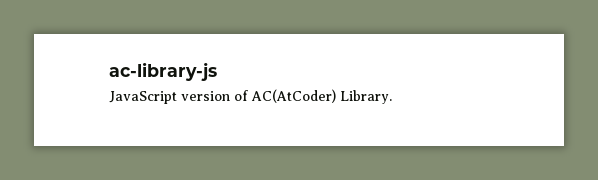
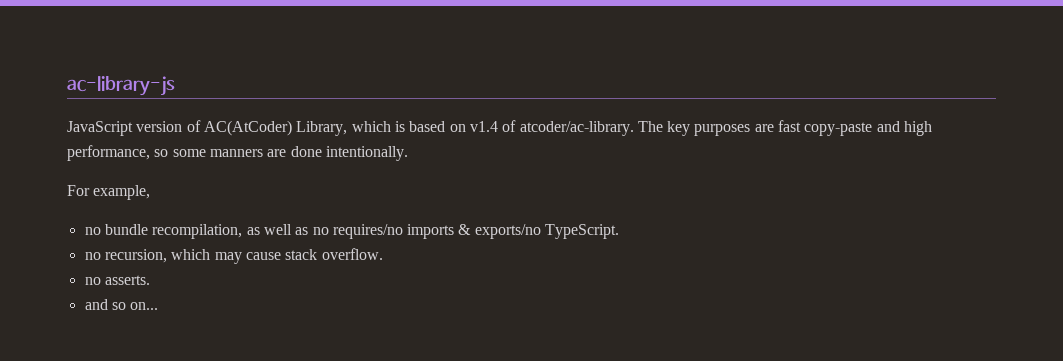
- JavaScript version of AC(AtCoder) Library.
+ JavaScript version of AC(AtCoder) Library, which is based on v1.4 of atcoder/ac-library. The key purposes are fast copy-paste and high performance, so some manners are done intentionally.
+ For example,
+ no bundle recompilation, as well as no requires/no imports & exports/no TypeScript.
+ no recursion, which may cause stack overflow.
+ no asserts.
+ and so on...

